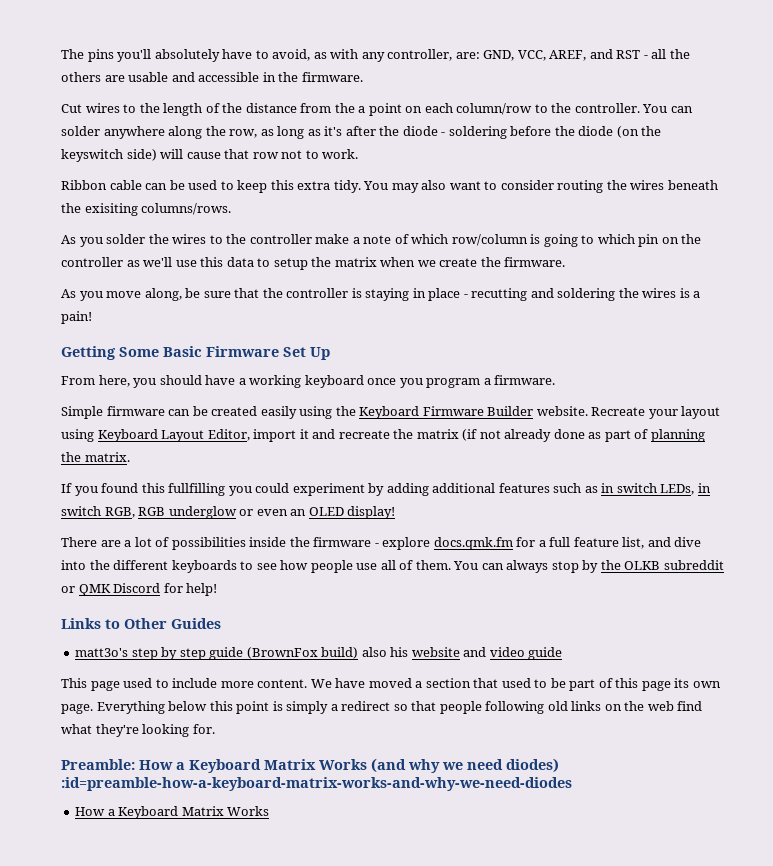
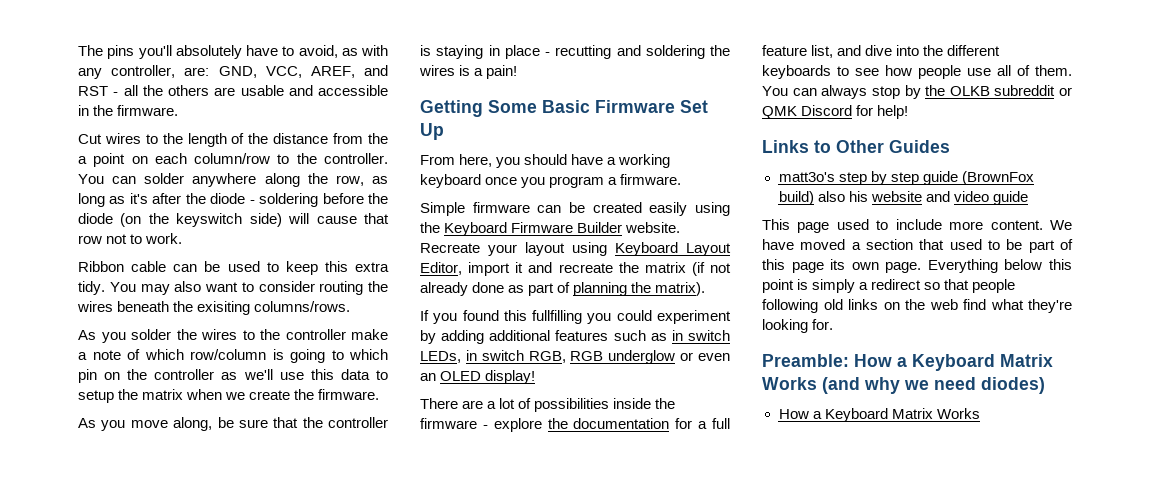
- Recreate your layout using Keyboard Layout Editor, import it and recreate the matrix (if not already done as part of planning the matrix.
+ Recreate your layout using Keyboard Layout Editor, import it and recreate the matrix (if not already done as part of planning the matrix).
- There are a lot of possibilities inside the firmware - explore docs.qmk.fm for a full feature list, and dive into the different keyboards to see how people use all of them.
+ There are a lot of possibilities inside the firmware - explore the documentation for a full feature list, and dive into the different keyboards to see how people use all of them.
- Preamble: How a Keyboard Matrix Works (and why we need diodes) :id=preamble-how-a-keyboard-matrix-works-and-why-we-need-diodes
+ Preamble: How a Keyboard Matrix Works (and why we need diodes)

